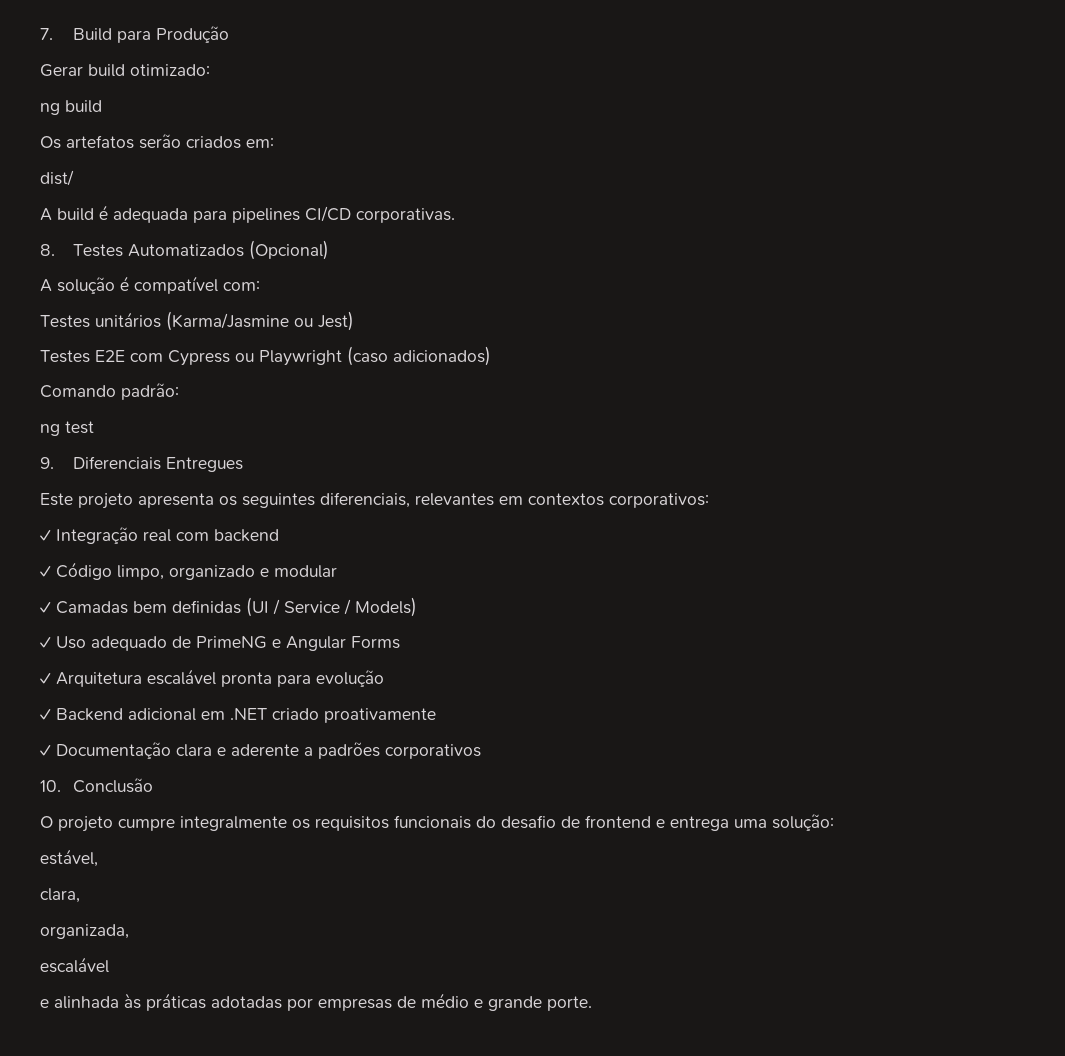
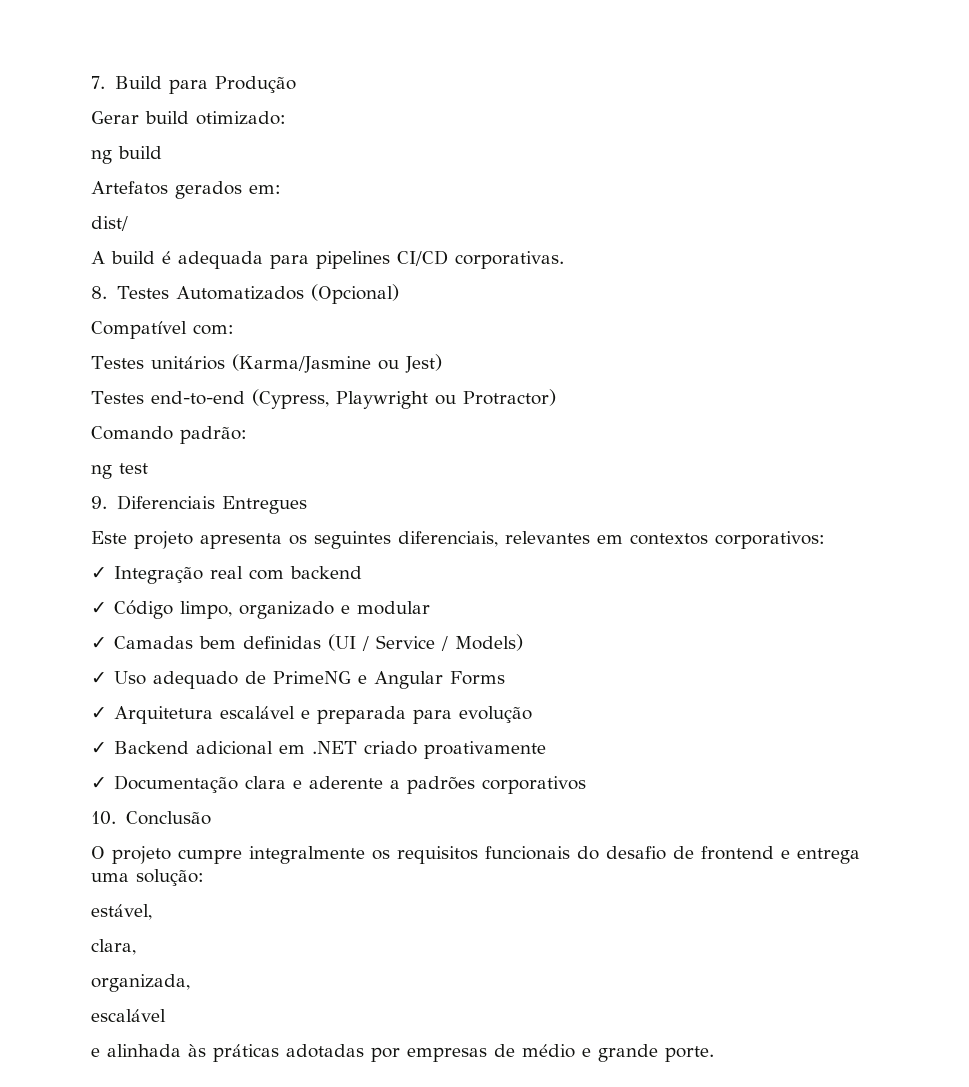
- Os artefatos serão criados em:
+ Artefatos gerados em:
- A solução é compatível com:
+ Compatível com:
- Testes E2E com Cypress ou Playwright (caso adicionados)
+ Testes end-to-end (Cypress, Playwright ou Protractor)
- ✓ Arquitetura escalável pronta para evolução
+ ✓ Arquitetura escalável e preparada para evolução

